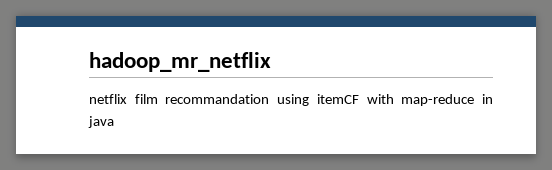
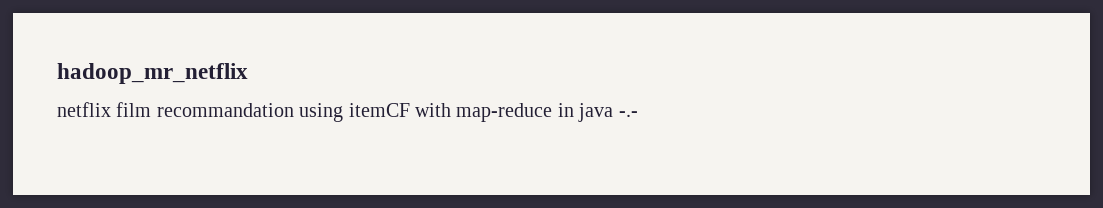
- netflix film recommandation using itemCF with map-reduce in java
+ netflix film recommandation using itemCF with map-reduce in java -.-

